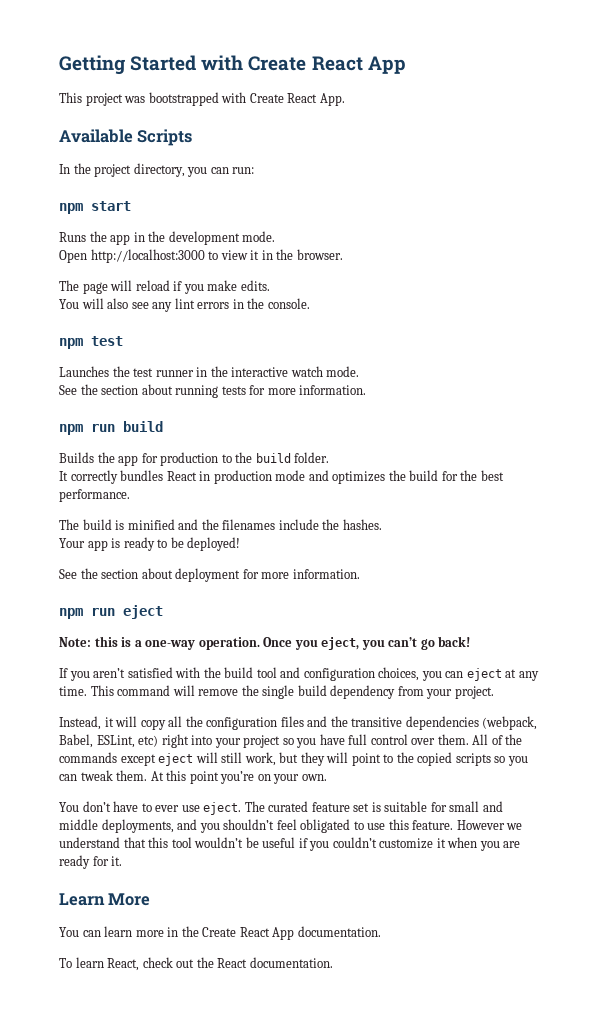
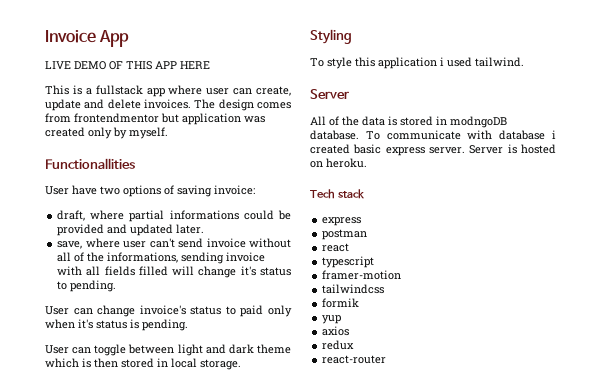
- Getting Started with Create React App
- This project was bootstrapped with Create React App.
- Available Scripts
- In the project directory, you can run:
- npm start
- Runs the app in the development mode.
- Open http://localhost:3000 to view it in the browser.
- The page will reload if you make edits.
- You will also see any lint errors in the console.
- npm test
- Launches the test runner in the interactive watch mode.
- See the section about running tests for more information.
- npm run build
- Builds the app for production to the build folder.
- It correctly bundles React in production mode and optimizes the build for the best performance.
- The build is minified and the filenames include the hashes.
- Your app is ready to be deployed!
- See the section about deployment for more information.
- npm run eject
- Note: this is a one-way operation. Once you eject, you can’t go back!
- If you aren’t satisfied with the build tool and configuration choices, you can eject at any time. This command will remove the single build dependency from your project.
- Instead, it will copy all the configuration files and the transitive dependencies (webpack, Babel, ESLint, etc) right into your project so you have full control over them. All of the commands except eject will still work, but they will point to the copied scripts so you can tweak them. At this point you’re on your own.
- You don’t have to ever use eject. The curated feature set is suitable for small and middle deployments, and you shouldn’t feel obligated to use this feature. However we understand that this tool wouldn’t be useful if you couldn’t customize it when you are ready for it.
- Learn More
- You can learn more in the Create React App documentation.
- To learn React, check out the React documentation.
+ Invoice App
+ LIVE DEMO OF THIS APP HERE
+ This is a fullstack app where user can create, update and delete invoices. The design comes from frontendmentor but application was created only by myself.
+ Functionallities
+ User have two options of saving invoice:
+ draft, where partial informations could be provided and updated later.
+ save, where user can't send invoice without all of the informations, sending invoice with all fields filled will change it's status to pending.
+ User can change invoice's status to paid only when it's status is pending.
+ User can toggle between light and dark theme which is then stored in local storage.
+ Styling
+ To style this application i used tailwind.
+ Server
+ All of the data is stored in modngoDB database. To communicate with database i created basic express server. Server is hosted on heroku.
+ Tech stack
+ express
+ postman
+ react
+ typescript
+ framer-motion
+ tailwindcss
+ formik
+ yup
+ axios
+ redux
+ react-router

